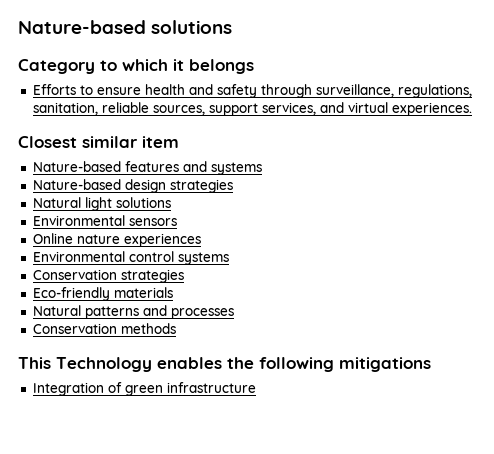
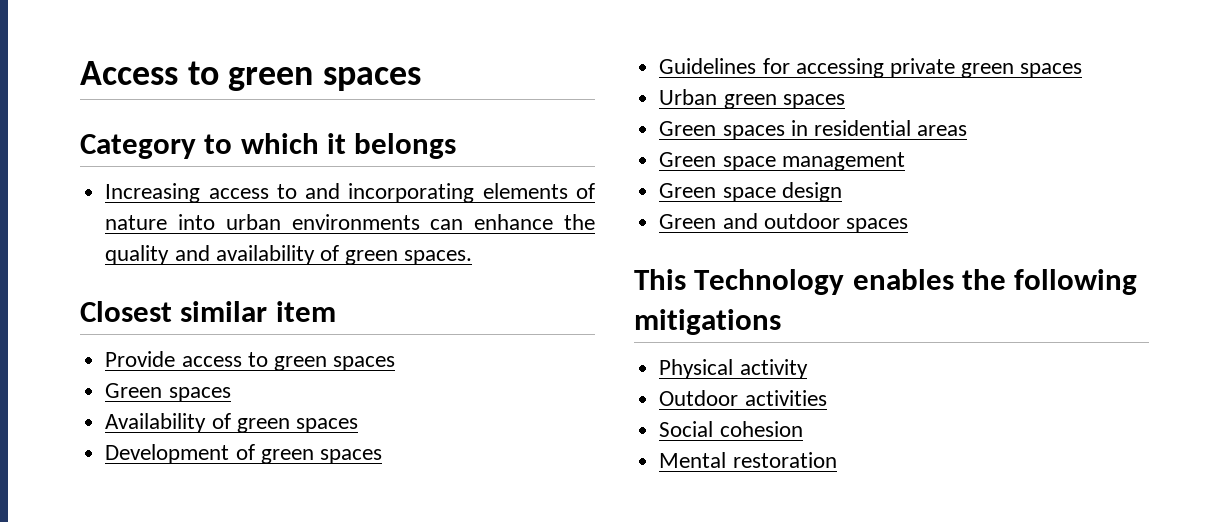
- Nature-based solutions
+ Access to green spaces
- Efforts to ensure health and safety through surveillance, regulations, sanitation, reliable sources, support services, and virtual experiences.
+ Increasing access to and incorporating elements of nature into urban environments can enhance the quality and availability of green spaces.
  Closest similar item
- Nature-based features and systems
- Nature-based design strategies
- Natural light solutions
- Environmental sensors
- Online nature experiences
- Environmental control systems
- Conservation strategies
- Eco-friendly materials
- Natural patterns and processes
- Conservation methods
+ Provide access to green spaces
+ Green spaces
+ Availability of green spaces
+ Development of green spaces
+ Guidelines for accessing private green spaces
+ Urban green spaces
+ Green spaces in residential areas
+ Green space management
+ Green space design
+ Green and outdoor spaces
- Integration of green infrastructure
+ Physical activity
+ Outdoor activities
+ Social cohesion
+ Mental restoration

